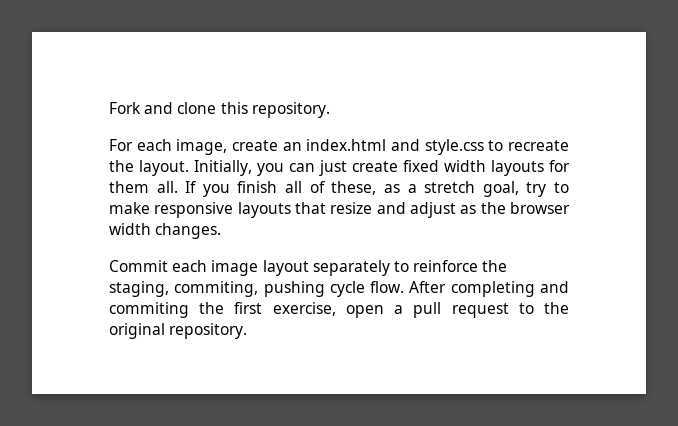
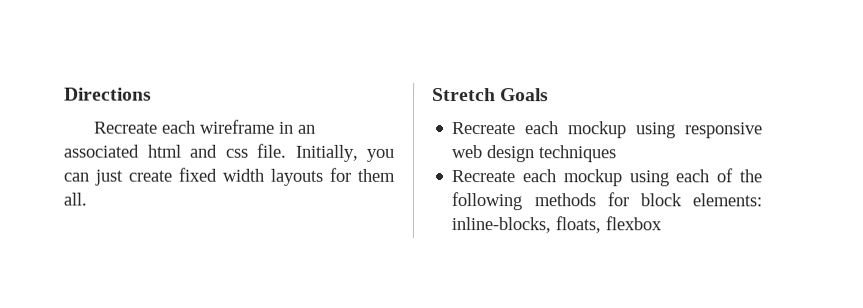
- Fork and clone this repository.
- For each image, create an index.html and style.css to recreate the layout.
+ Directions
+ Recreate each wireframe in an associated html and css file.
- Initially, you can just create fixed width layouts for them all. If you finish all of these, as a stretch goal, try to make responsive layouts that resize and adjust as the browser width changes.
- Commit each image layout separately to reinforce the staging, commiting, pushing cycle flow. After completing and commiting the first exercise, open a pull request to the original repository.
+ Initially, you can just create fixed width layouts for them all.
+ Stretch Goals
+ Recreate each mockup using responsive web design techniques
+ Recreate each mockup using each of the following methods for block elements: inline-blocks, floats, flexbox

